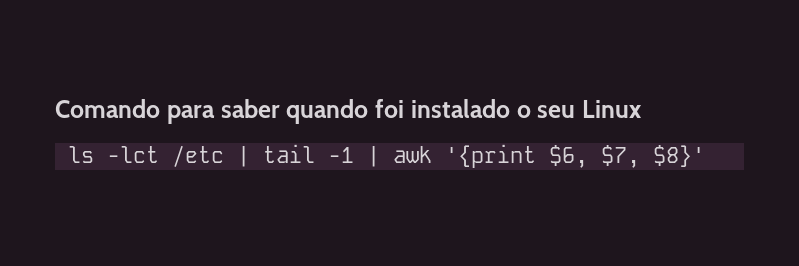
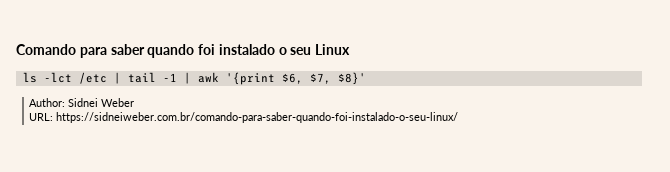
+ Author: Sidnei Weber
+ URL: https://sidneiweber.com.br/comando-para-saber-quando-foi-instalado-o-seu-linux/

